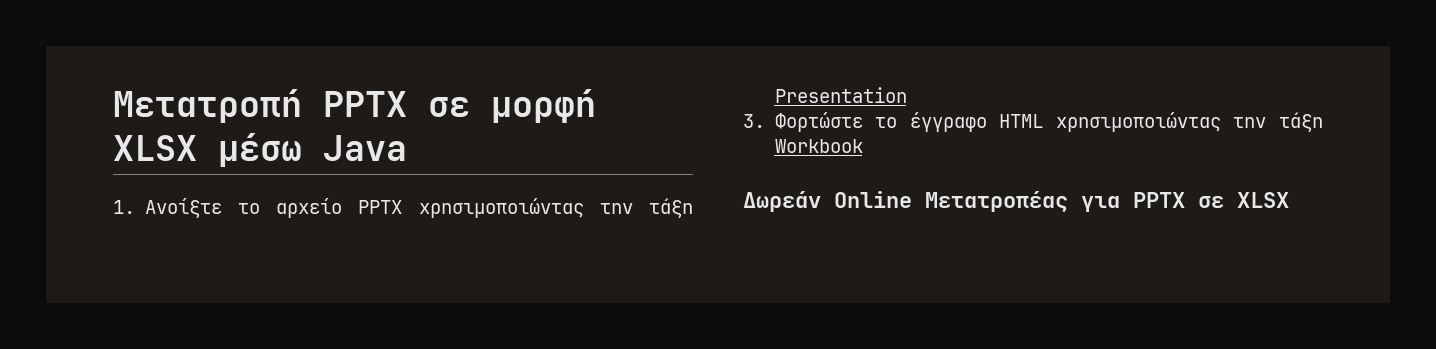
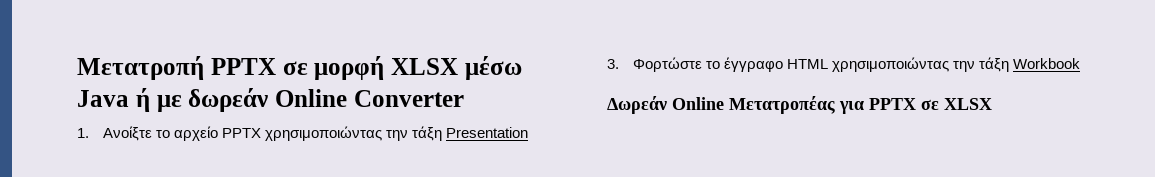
- Μετατροπή PPTX σε μορφή XLSX μέσω Java
+ Μετατροπή PPTX σε μορφή XLSX μέσω Java ή με δωρεάν Online Converter

